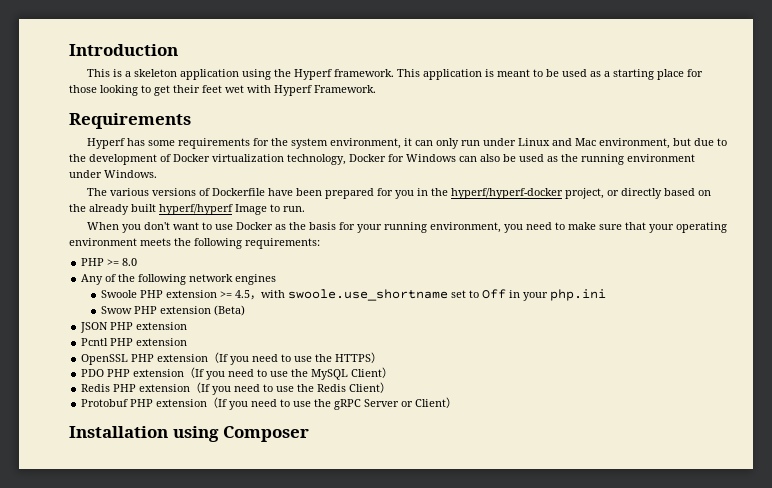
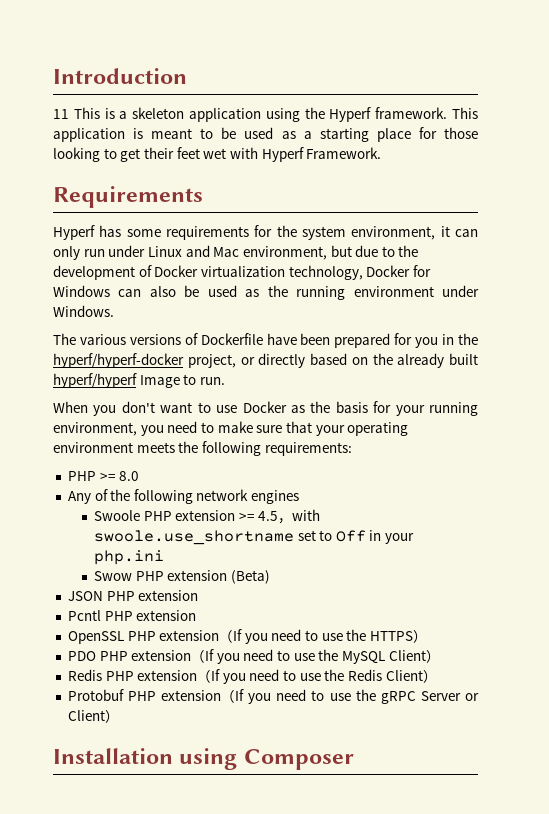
- This is a skeleton application using the Hyperf framework.
+ 11 This is a skeleton application using the Hyperf framework.

